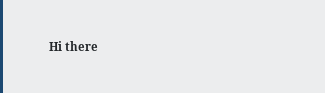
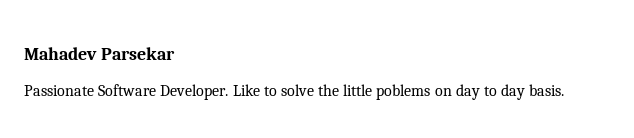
- Hi there
+ Mahadev Parsekar
+ Passionate Software Developer. Like to solve the little poblems on day to day basis.

